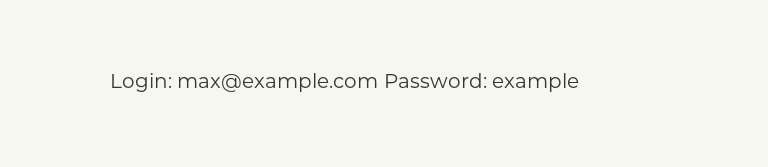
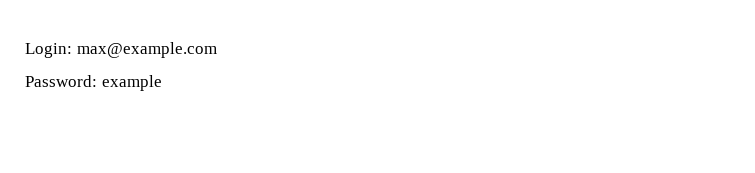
- Login: max@example.com Password: example
+ Login: max@example.com
+ Password: example

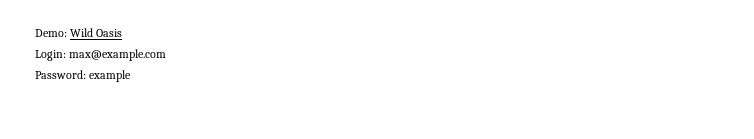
+ Demo: Wild Oasis

